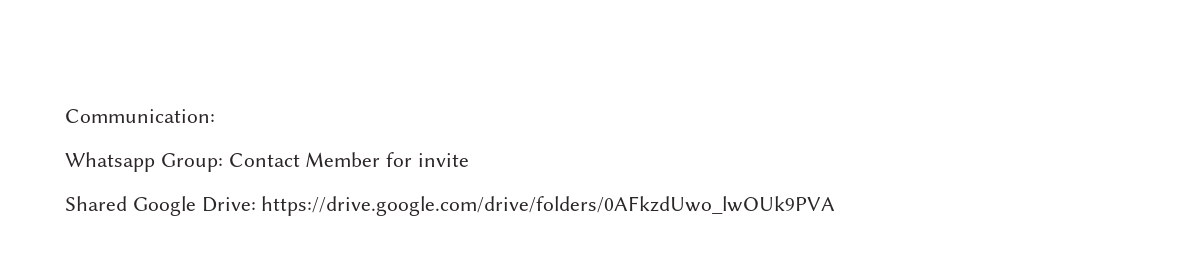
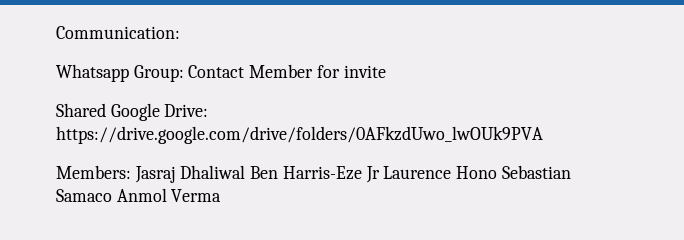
+ Members: Jasraj Dhaliwal Ben Harris-Eze Jr Laurence Hono Sebastian Samaco Anmol Verma

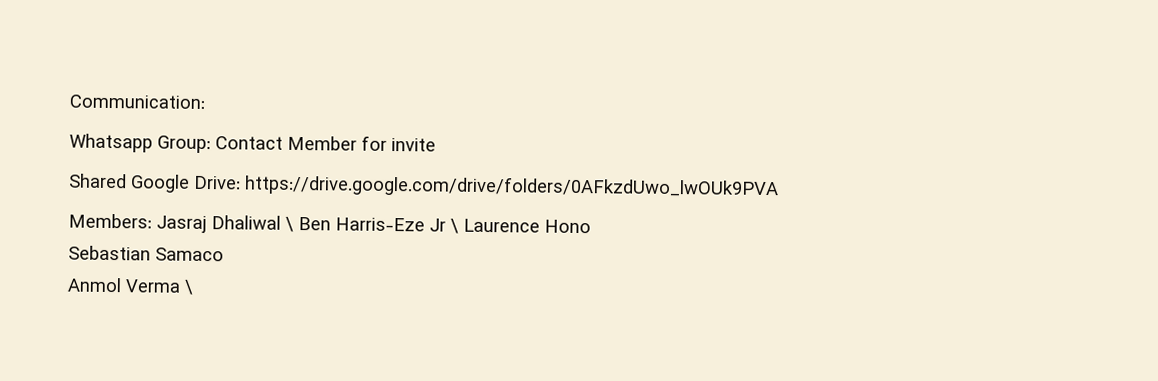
- Members: Jasraj Dhaliwal Ben Harris-Eze Jr Laurence Hono Sebastian Samaco Anmol Verma
+ Members: Jasraj Dhaliwal \ Ben Harris-Eze Jr \ Laurence Hono
+ Sebastian Samaco
+ Anmol Verma \

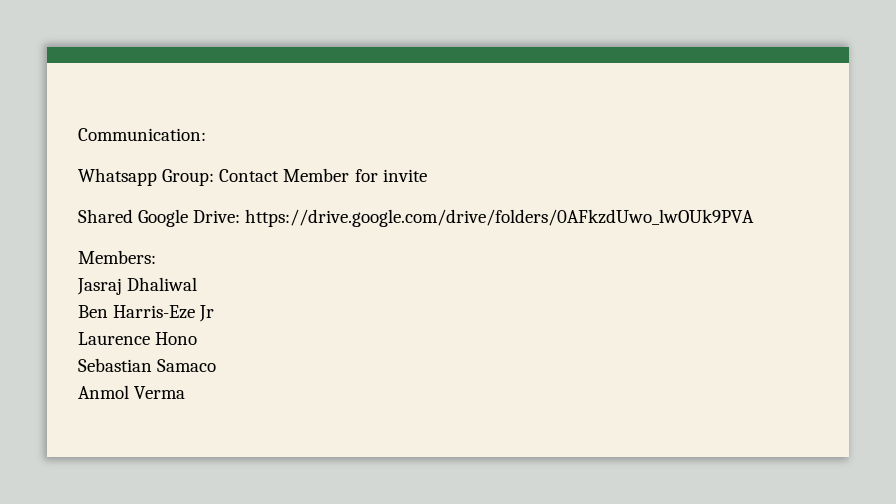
- Members: Jasraj Dhaliwal \ Ben Harris-Eze Jr \ Laurence Hono
+ Members:
+ Jasraj Dhaliwal
+ Ben Harris-Eze Jr
+ Laurence Hono
- Anmol Verma \
+ Anmol Verma

